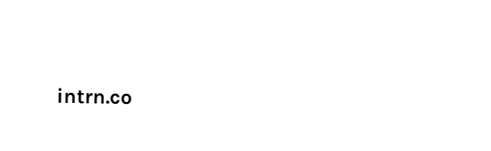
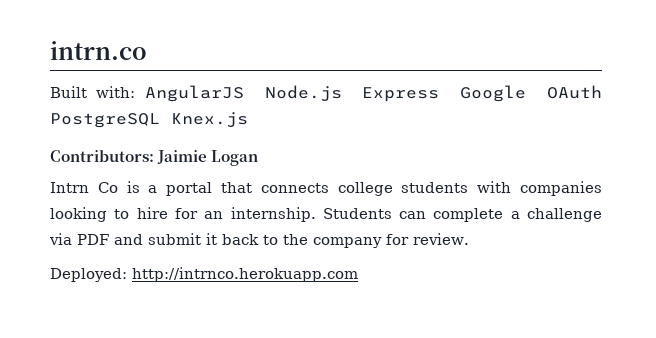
+ Built with: AngularJS Node.js Express Google OAuth PostgreSQL Knex.js
+ Contributors: Jaimie Logan
+ Intrn Co is a portal that connects college students with companies looking to hire for an internship. Students can complete a challenge via PDF and submit it back to the company for review.
+ Deployed: http://intrnco.herokuapp.com

